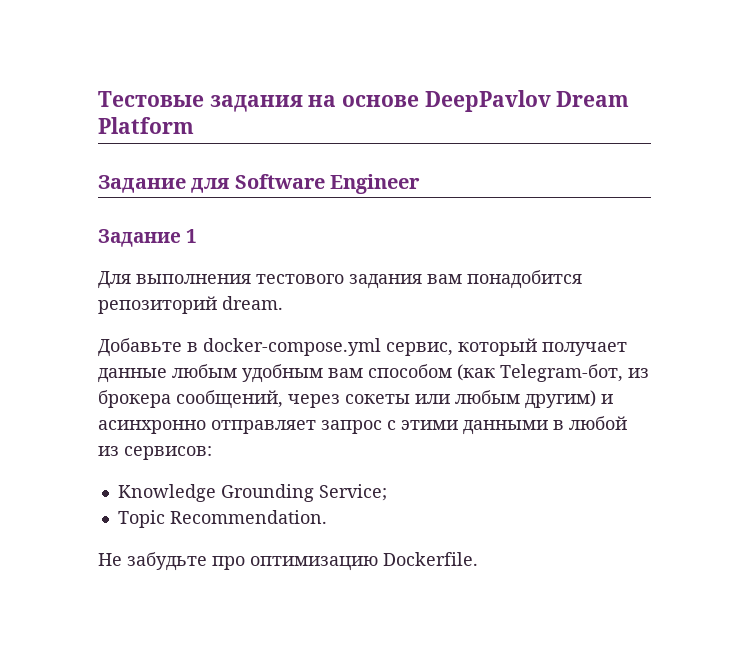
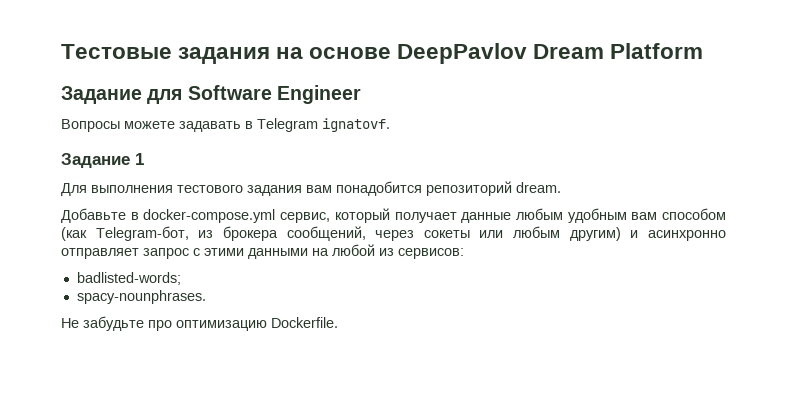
+ Вопросы можете задавать в Telegram ignatovf.
- Добавьте в docker-compose.yml сервис, который получает данные любым удобным вам способом (как Telegram-бот, из брокера сообщений, через сокеты или любым другим) и асинхронно отправляет запрос с этими данными в любой из сервисов:
+ Добавьте в docker-compose.yml сервис, который получает данные любым удобным вам способом (как Telegram-бот, из брокера сообщений, через сокеты или любым другим) и асинхронно отправляет запрос с этими данными на любой из сервисов:
- Knowledge Grounding Service;
- Topic Recommendation.
+ badlisted-words;
+ spacy-nounphrases.

